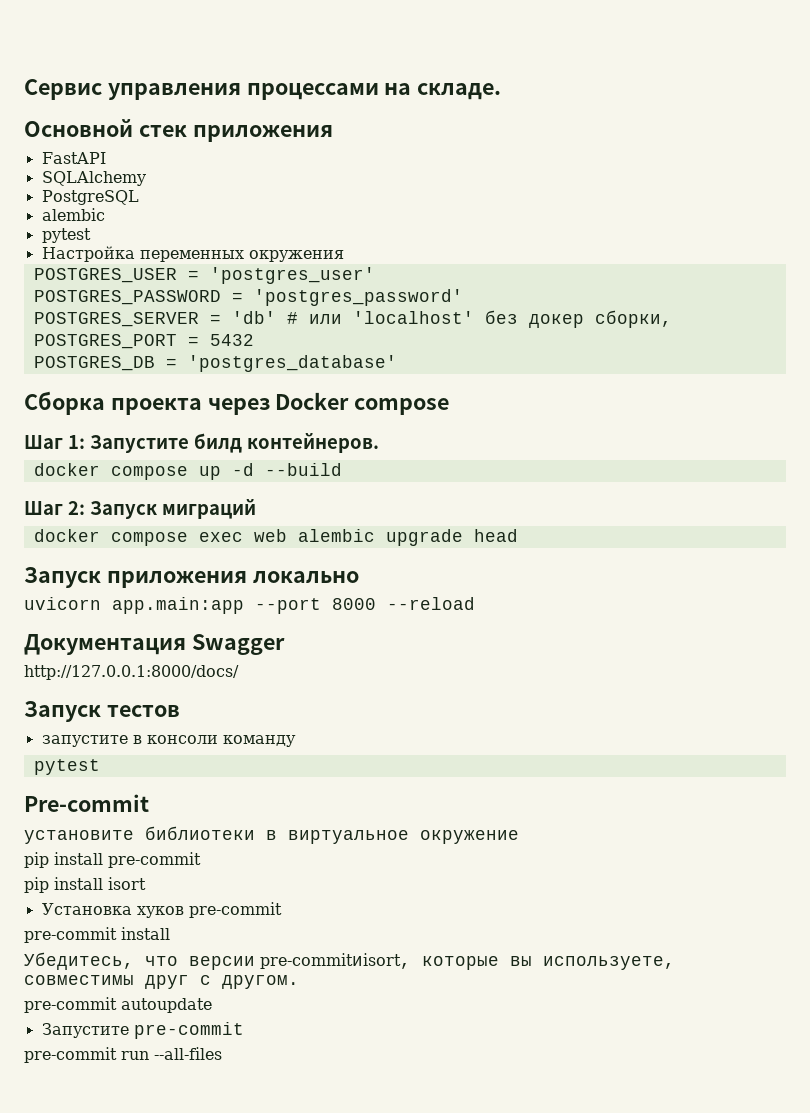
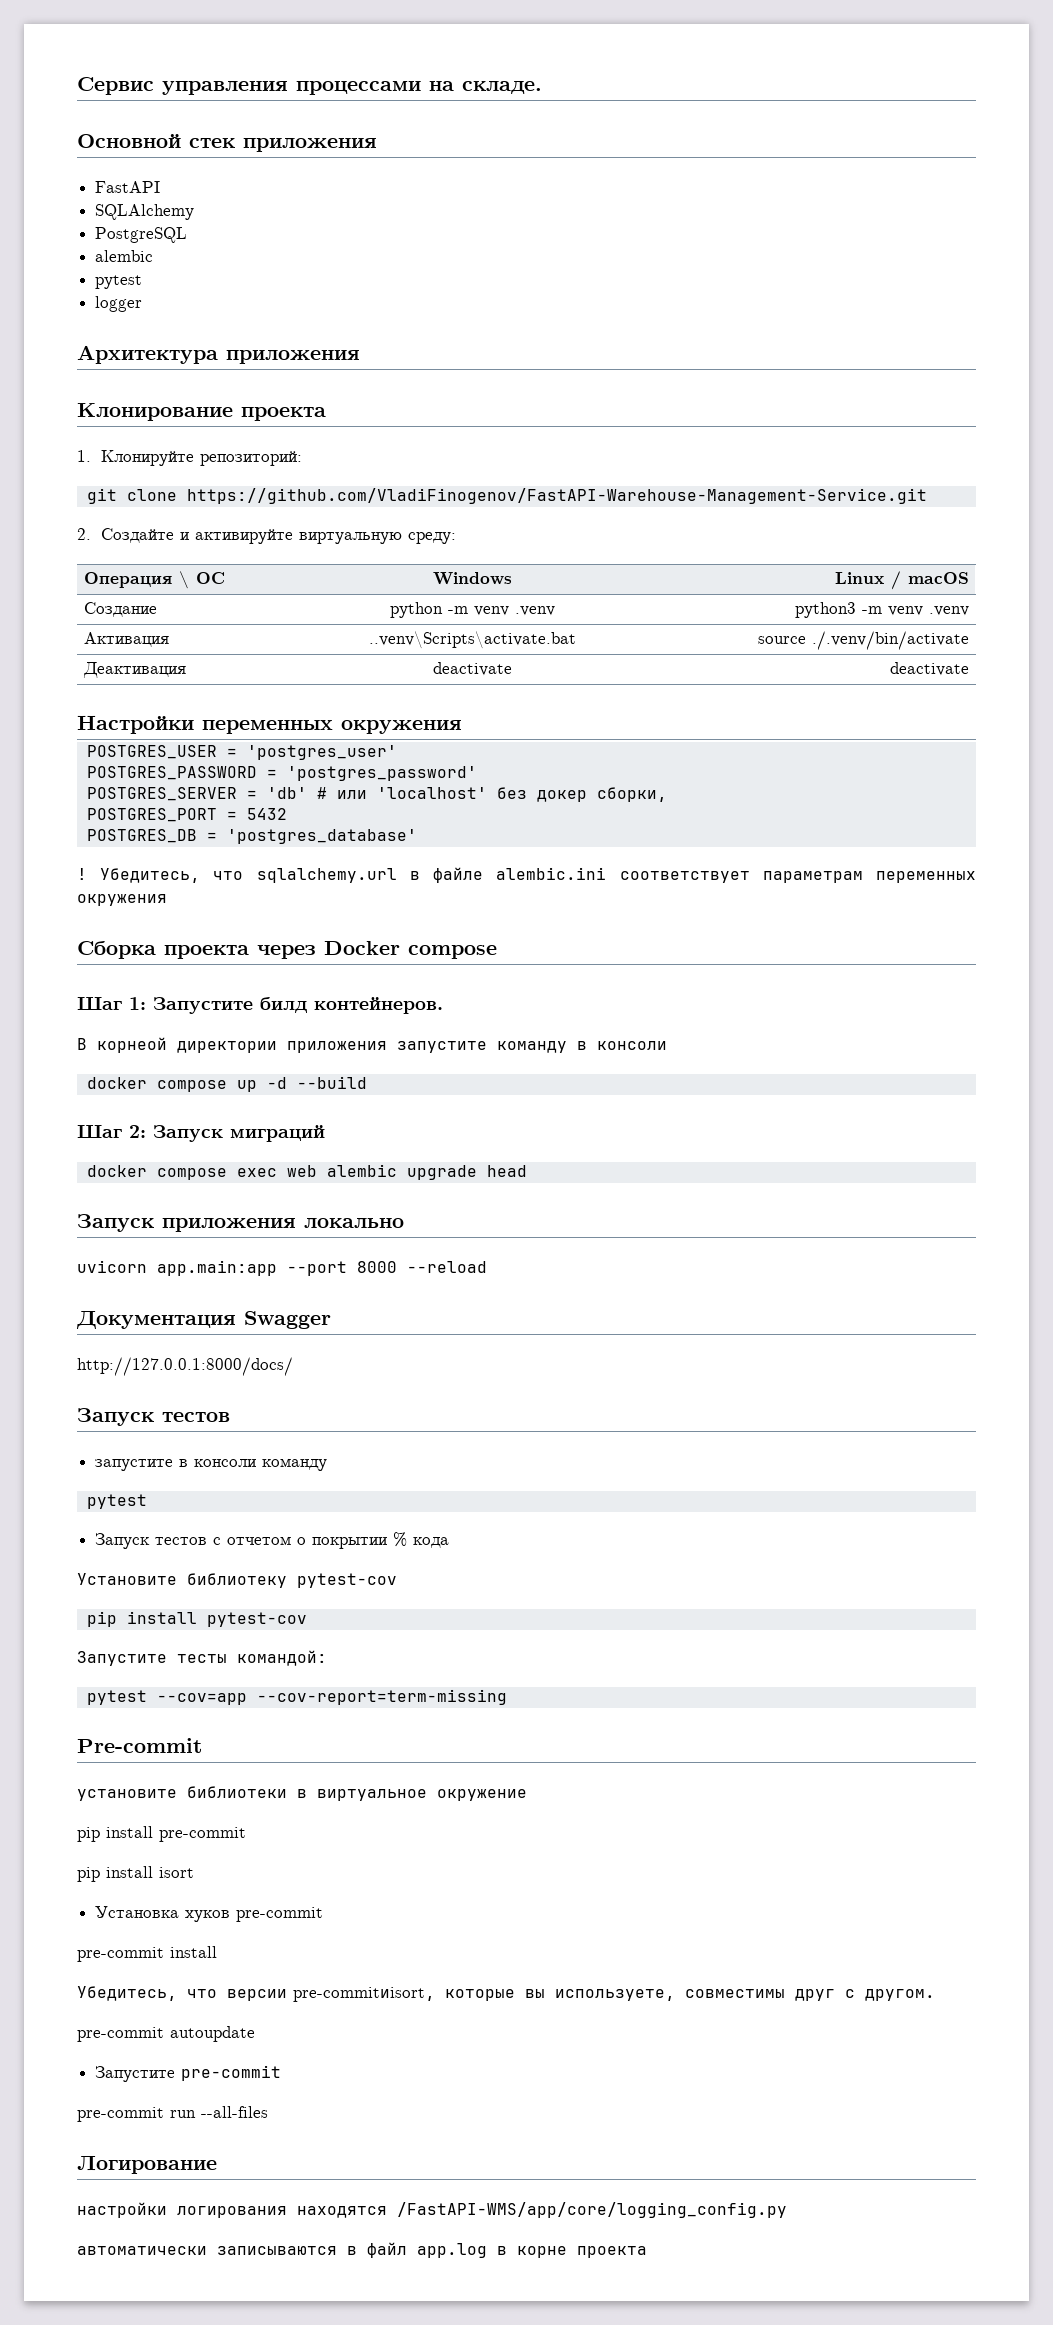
- Настройка переменных окружения
+ logger
+ Архитектура приложения
+ Клонирование проекта
+ 1. Клонируйте репозиторий:
+ git clone https://github.com/VladiFinogenov/FastAPI-Warehouse-Management-Service.git
+ 2. Создайте и активируйте виртуальную среду:
+ Операция \ ОС | Windows | Linux / macOS
+ Создание | python -m venv .venv | python3 -m venv .venv
+ Активация | ..venv\Scripts\activate.bat | source ./.venv/bin/activate
+ Деактивация | deactivate | deactivate
+ Настройки переменных окружения
+ ! Убедитесь, что sqlalchemy.url в файле alembic.ini соответствует параметрам переменных окружения
+ В корнеой директории приложения запустите команду в консоли
+ Запуск тестов с отчетом о покрытии % кода
+ Установите библиотеку pytest-cov
+ pip install pytest-cov
+ Запустите тесты командой:
+ pytest --cov=app --cov-report=term-missing
+ Логирование
+ настройки логирования находятся /FastAPI-WMS/app/core/logging_config.py
+ автоматически записываются в файл app.log в корне проекта

